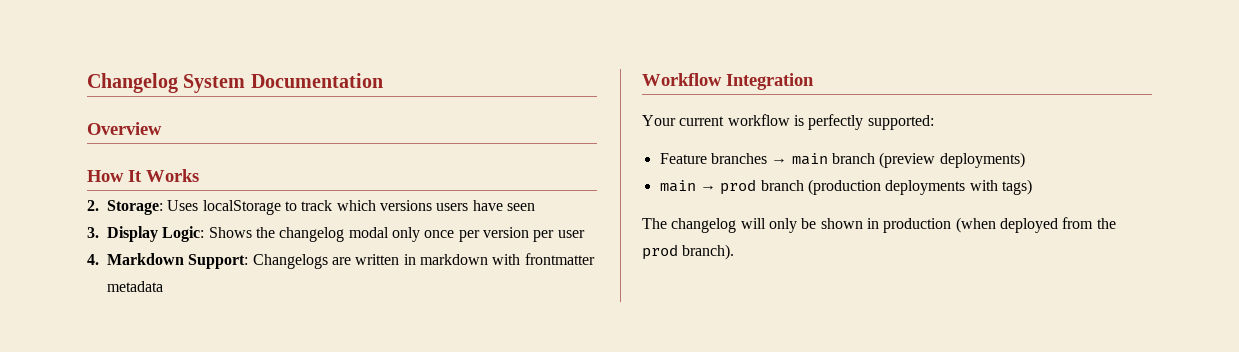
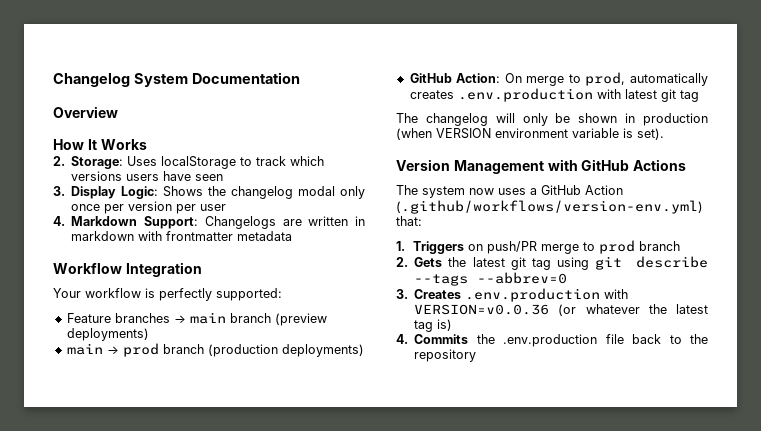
- Your current workflow is perfectly supported:
+ Your workflow is perfectly supported:
- main → prod branch (production deployments with tags)
+ main → prod branch (production deployments)
+ GitHub Action: On merge to prod, automatically creates .env.production with latest git tag
- The changelog will only be shown in production (when deployed from the prod branch).
+ The changelog will only be shown in production (when VERSION environment variable is set).
+ Version Management with GitHub Actions
+ The system now uses a GitHub Action (.github/workflows/version-env.yml) that:
+ 1. Triggers on push/PR merge to prod branch
+ 2. Gets the latest git tag using git describe --tags --abbrev=0
+ 3. Creates .env.production with VERSION=v0.0.36 (or whatever the latest tag is)
+ 4. Commits the .env.production file back to the repository

